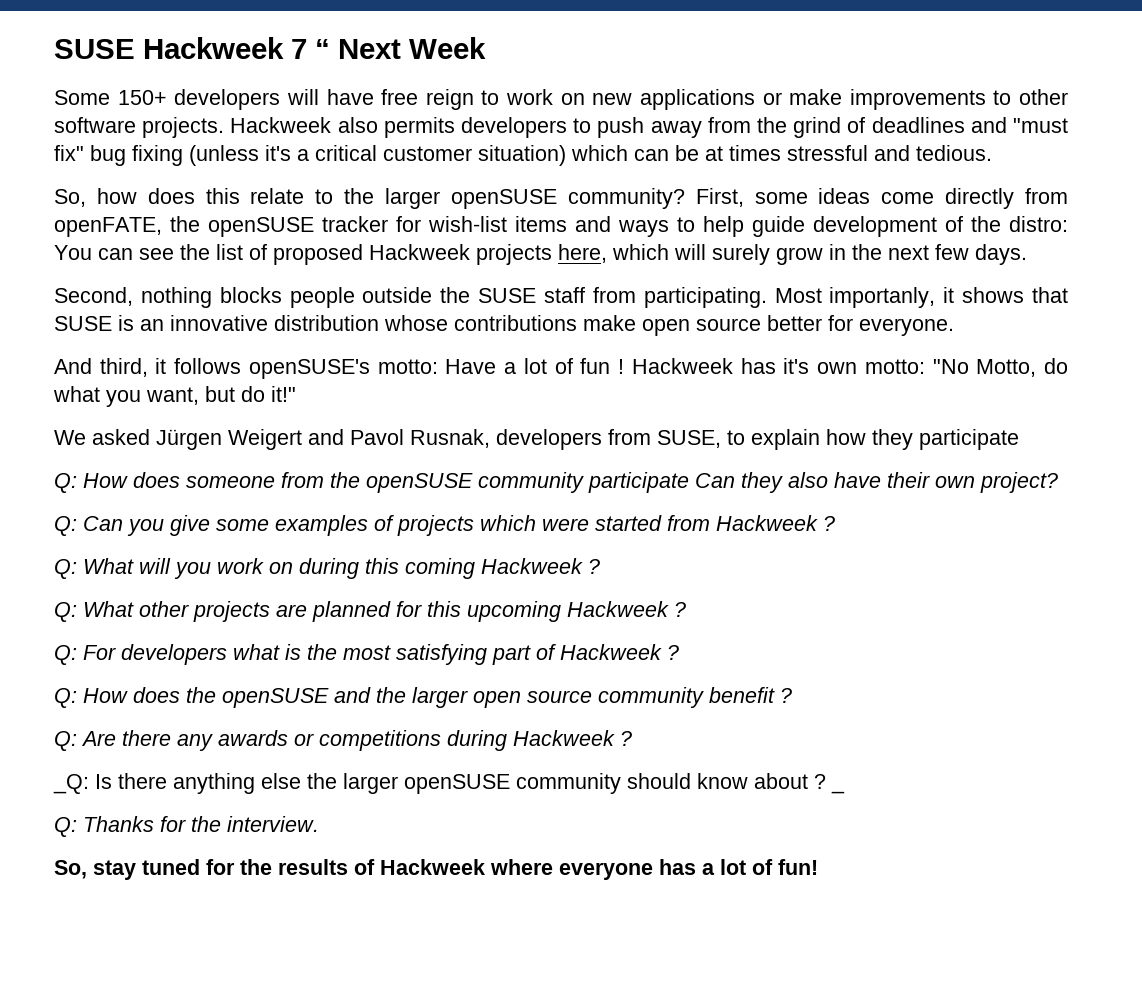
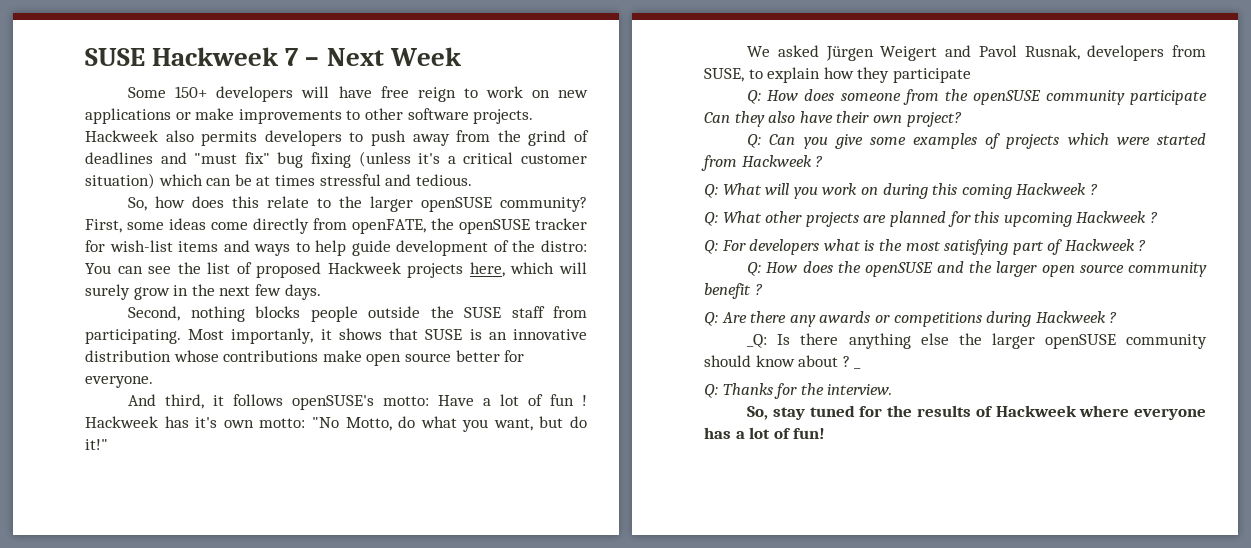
- SUSE Hackweek 7 “ Next Week
+ SUSE Hackweek 7 – Next Week

